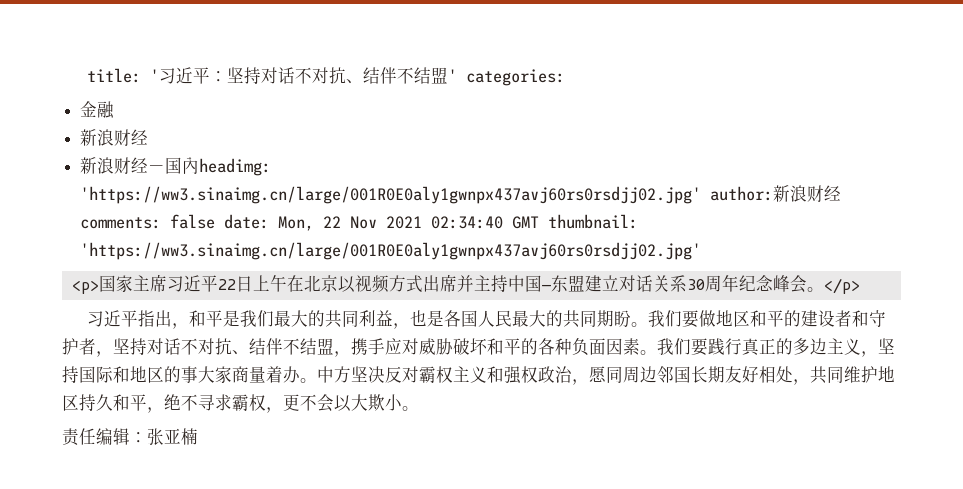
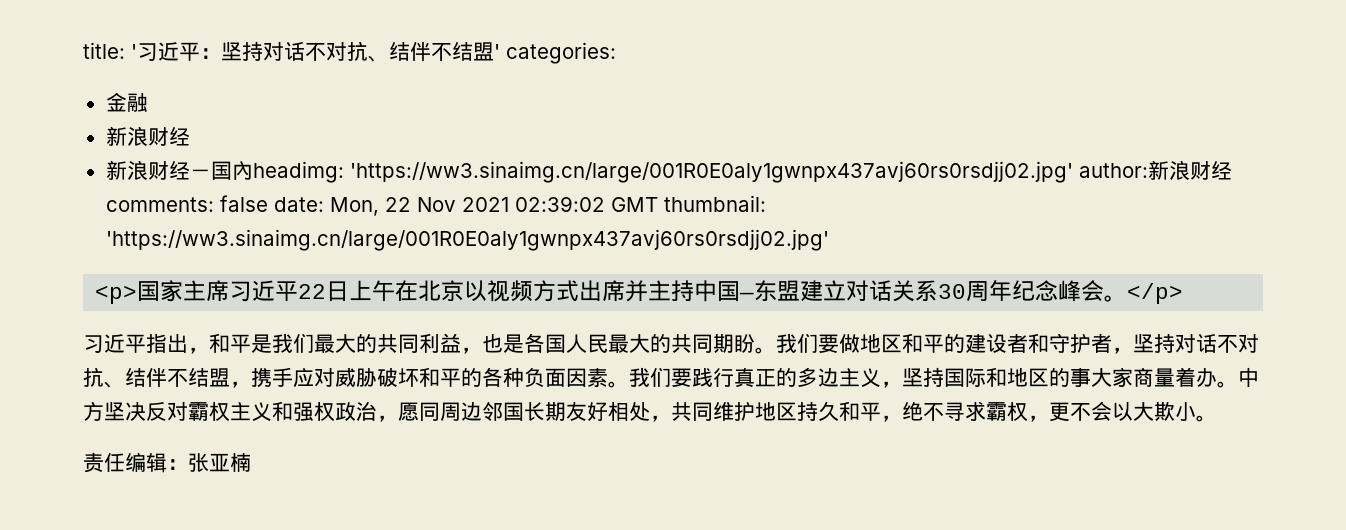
- 新浪财经－国內headimg: 'https://ww3.sinaimg.cn/large/001R0E0aly1gwnpx437avj60rs0rsdjj02.jpg' author:新浪财经comments: false date: Mon, 22 Nov 2021 02:34:40 GMT thumbnail: 'https://ww3.sinaimg.cn/large/001R0E0aly1gwnpx437avj60rs0rsdjj02.jpg'
+ 新浪财经－国內headimg: 'https://ww3.sinaimg.cn/large/001R0E0aly1gwnpx437avj60rs0rsdjj02.jpg' author:新浪财经comments: false date: Mon, 22 Nov 2021 02:39:02 GMT thumbnail: 'https://ww3.sinaimg.cn/large/001R0E0aly1gwnpx437avj60rs0rsdjj02.jpg'

